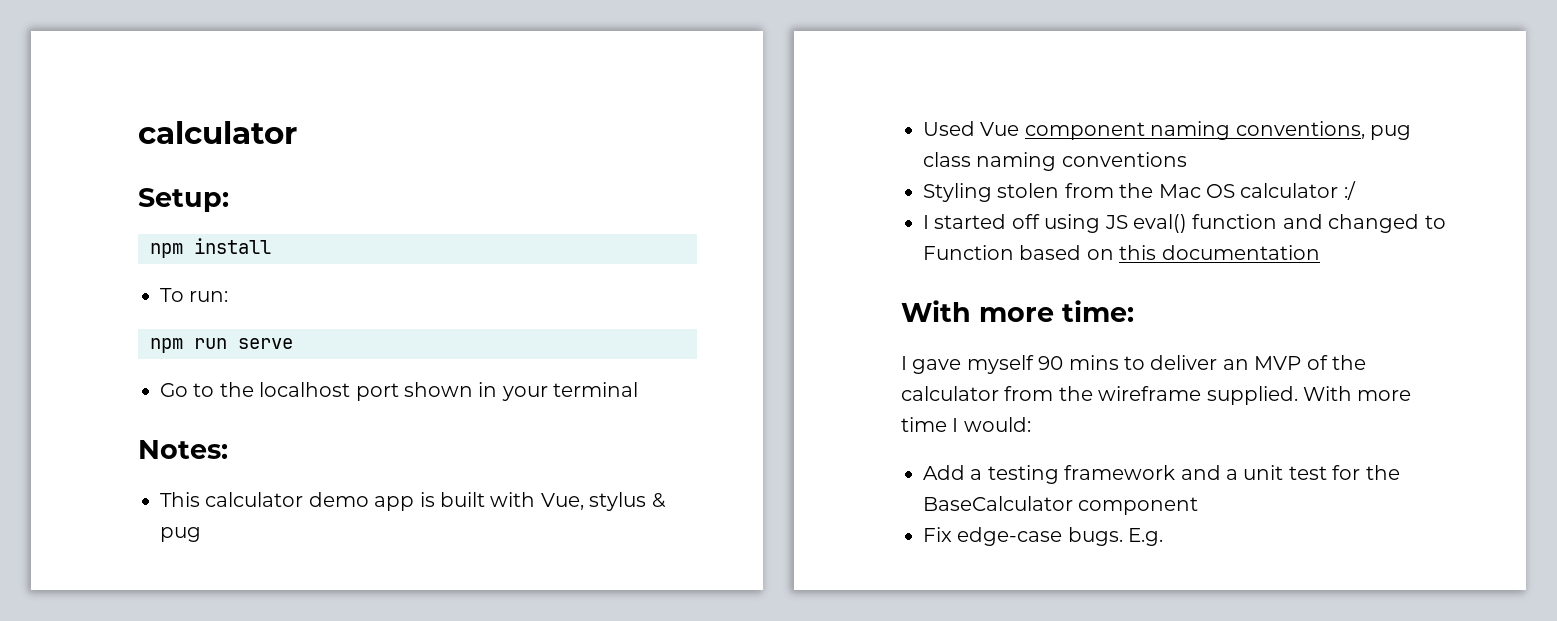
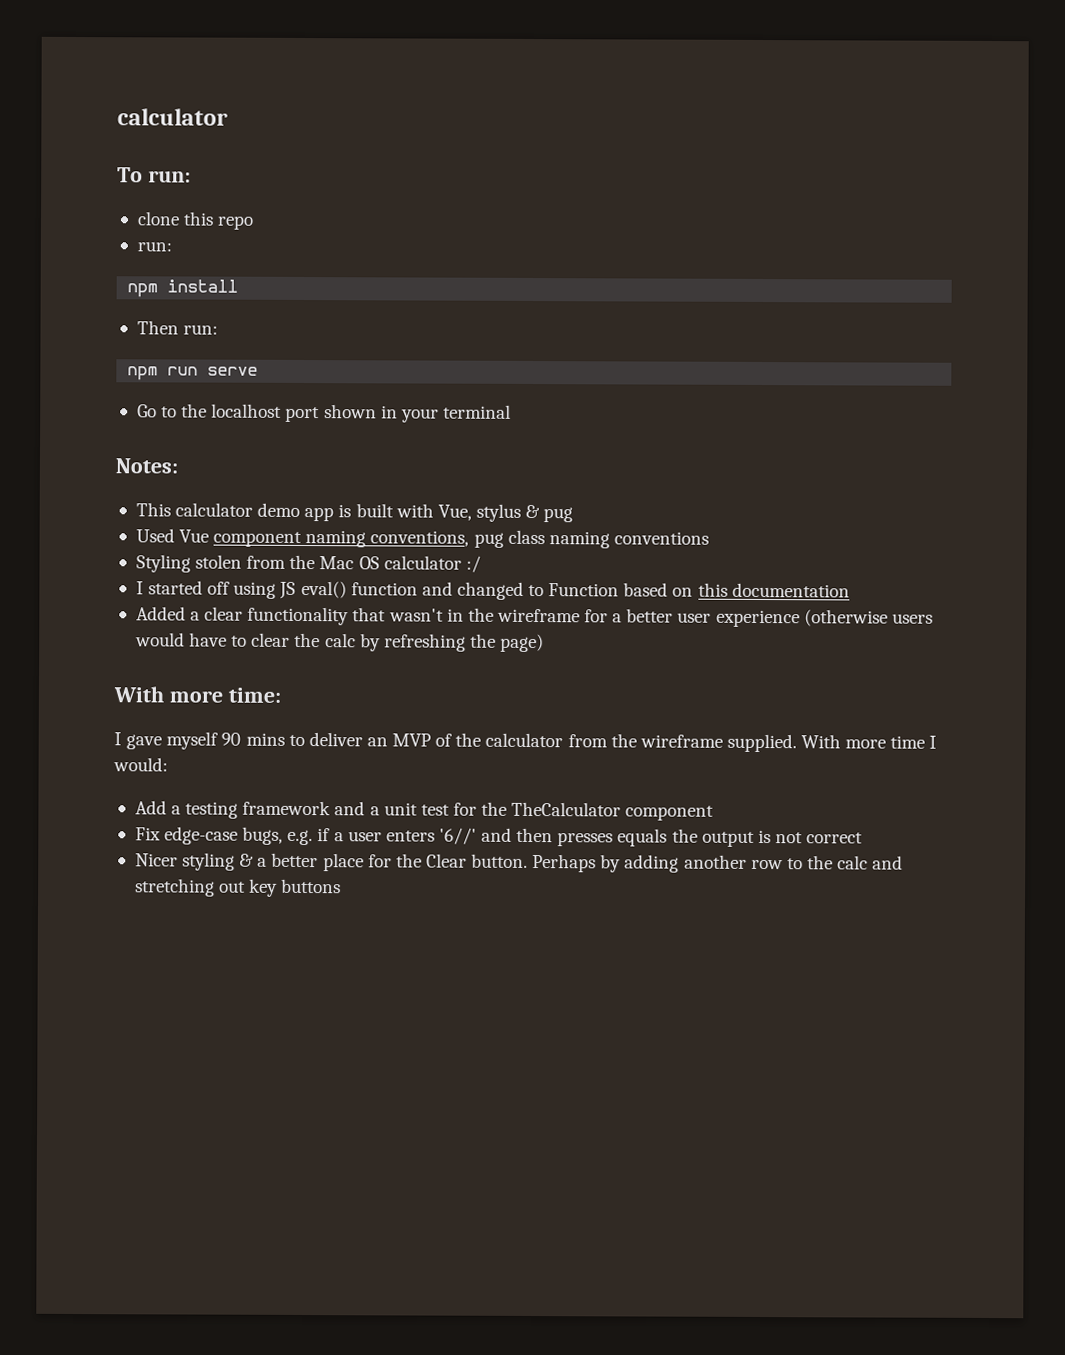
- Setup:
+ To run:
+ clone this repo
+ run:
- To run:
+ Then run:
+ Added a clear functionality that wasn't in the wireframe for a better user experience (otherwise users would have to clear the calc by refreshing the page)
- Add a testing framework and a unit test for the BaseCalculator component
+ Add a testing framework and a unit test for the TheCalculator component
- Fix edge-case bugs. E.g.
+ Fix edge-case bugs, e.g. if a user enters '6//' and then presses equals the output is not correct
+ Nicer styling & a better place for the Clear button. Perhaps by adding another row to the calc and stretching out key buttons

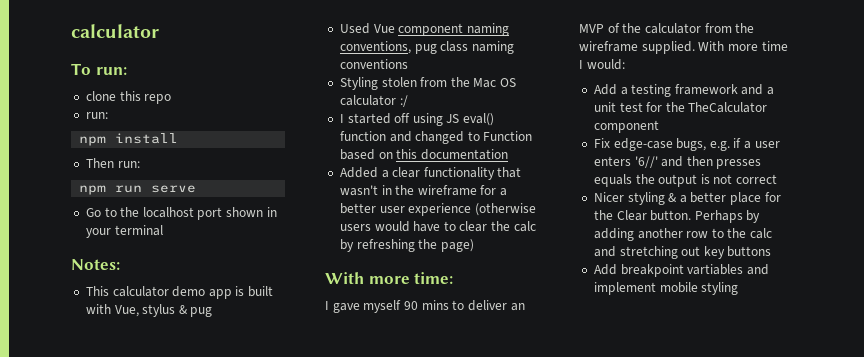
+ Add breakpoint vartiables and implement mobile styling

